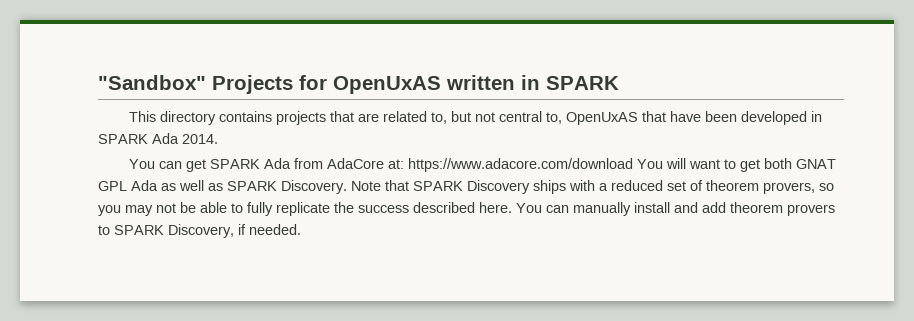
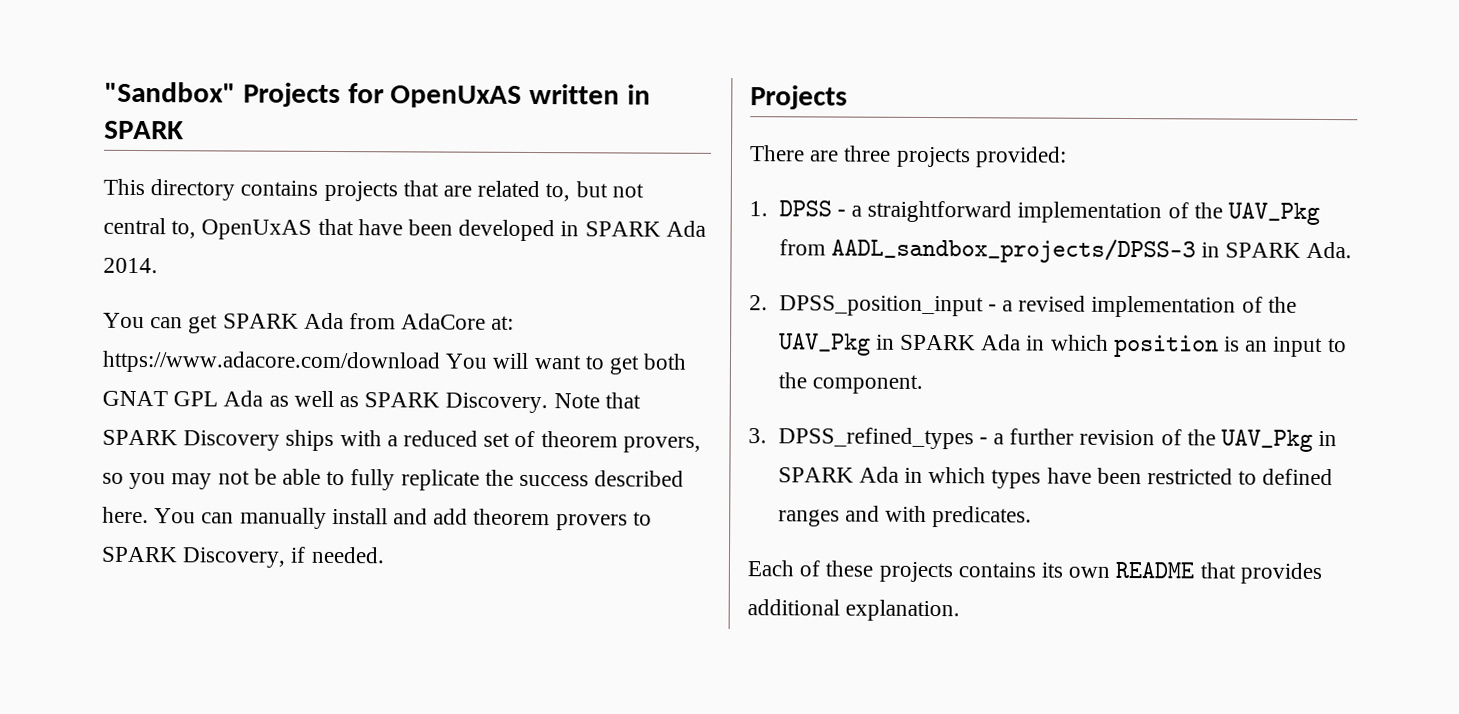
  You can manually install and add theorem provers to SPARK Discovery, if needed.
+ Projects
+ There are three projects provided:
+ 1. DPSS - a straightforward implementation of the UAV_Pkg from AADL_sandbox_projects/DPSS-3 in SPARK Ada.
+ 2. DPSS_position_input - a revised implementation of the UAV_Pkg in SPARK Ada in which position is an input to the component.
+ 3. DPSS_refined_types - a further revision of the UAV_Pkg in SPARK Ada in which types have been restricted to defined ranges and with predicates.
+ Each of these projects contains its own README that provides additional explanation.

